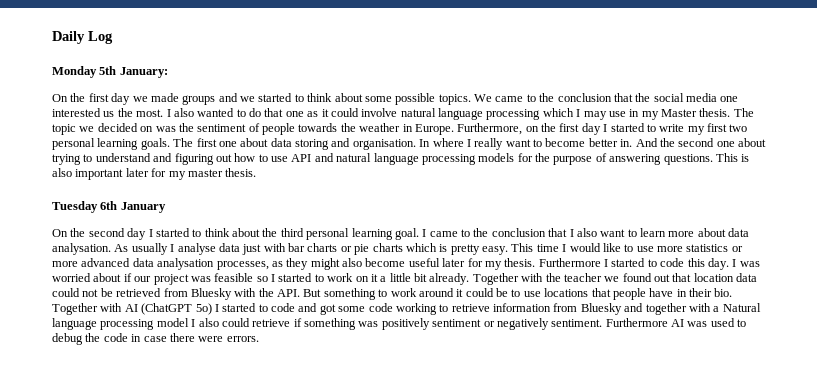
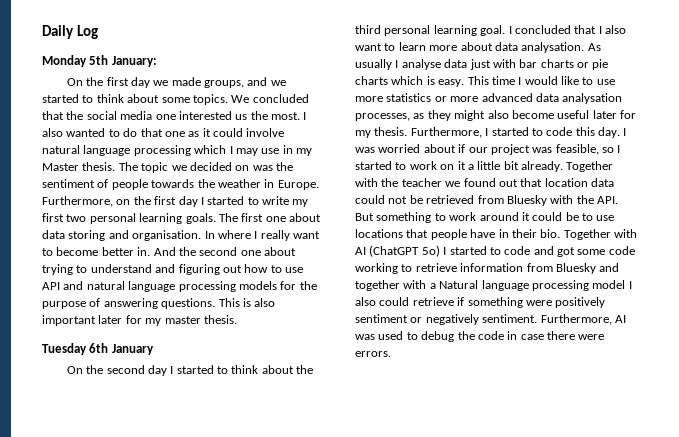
- On the first day we made groups and we started to think about some possible topics.
+ On the first day we made groups, and we started to think about some topics.
- We came to the conclusion that the social media one interested us the most.
+ We concluded that the social media one interested us the most.
- I came to the conclusion that I also want to learn more about data analysation.
+ I concluded that I also want to learn more about data analysation.
- As usually I analyse data just with bar charts or pie charts which is pretty easy.
+ As usually I analyse data just with bar charts or pie charts which is easy.
- Furthermore I started to code this day.
+ Furthermore, I started to code this day.
- I was worried about if our project was feasible so I started to work on it a little bit already.
+ I was worried about if our project was feasible, so I started to work on it a little bit already.
- Together with AI (ChatGPT 5o) I started to code and got some code working to retrieve information from Bluesky and together with a Natural language processing model I also could retrieve if something was positively sentiment or negatively sentiment.
+ Together with AI (ChatGPT 5o) I started to code and got some code working to retrieve information from Bluesky and together with a Natural language processing model I also could retrieve if something were positively sentiment or negatively sentiment.
- Furthermore AI was used to debug the code in case there were errors.
+ Furthermore, AI was used to debug the code in case there were errors.

